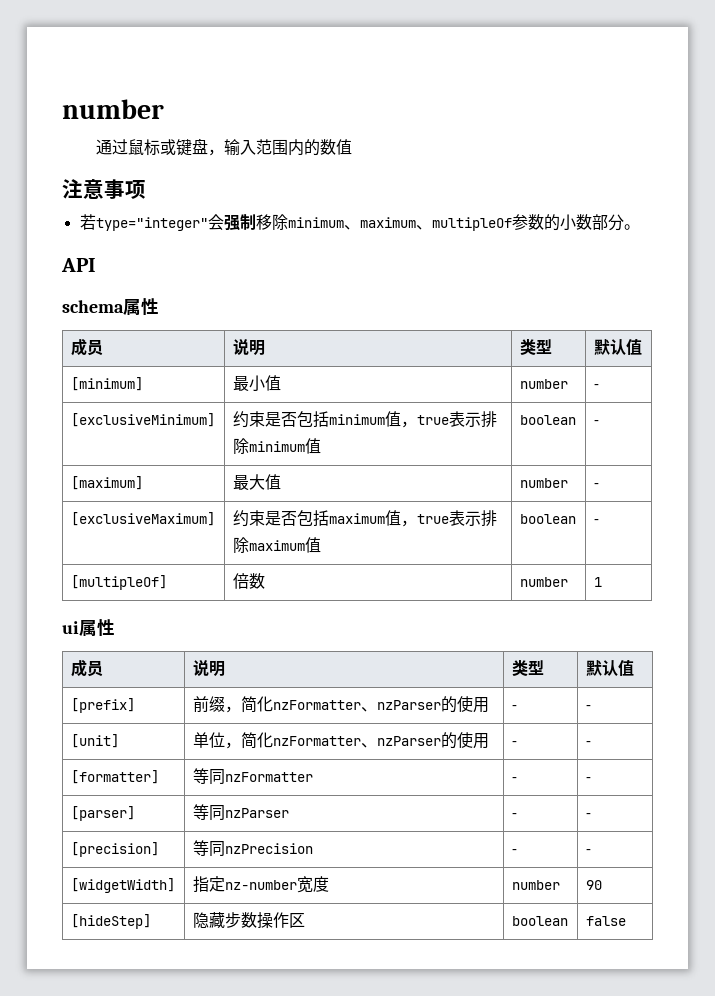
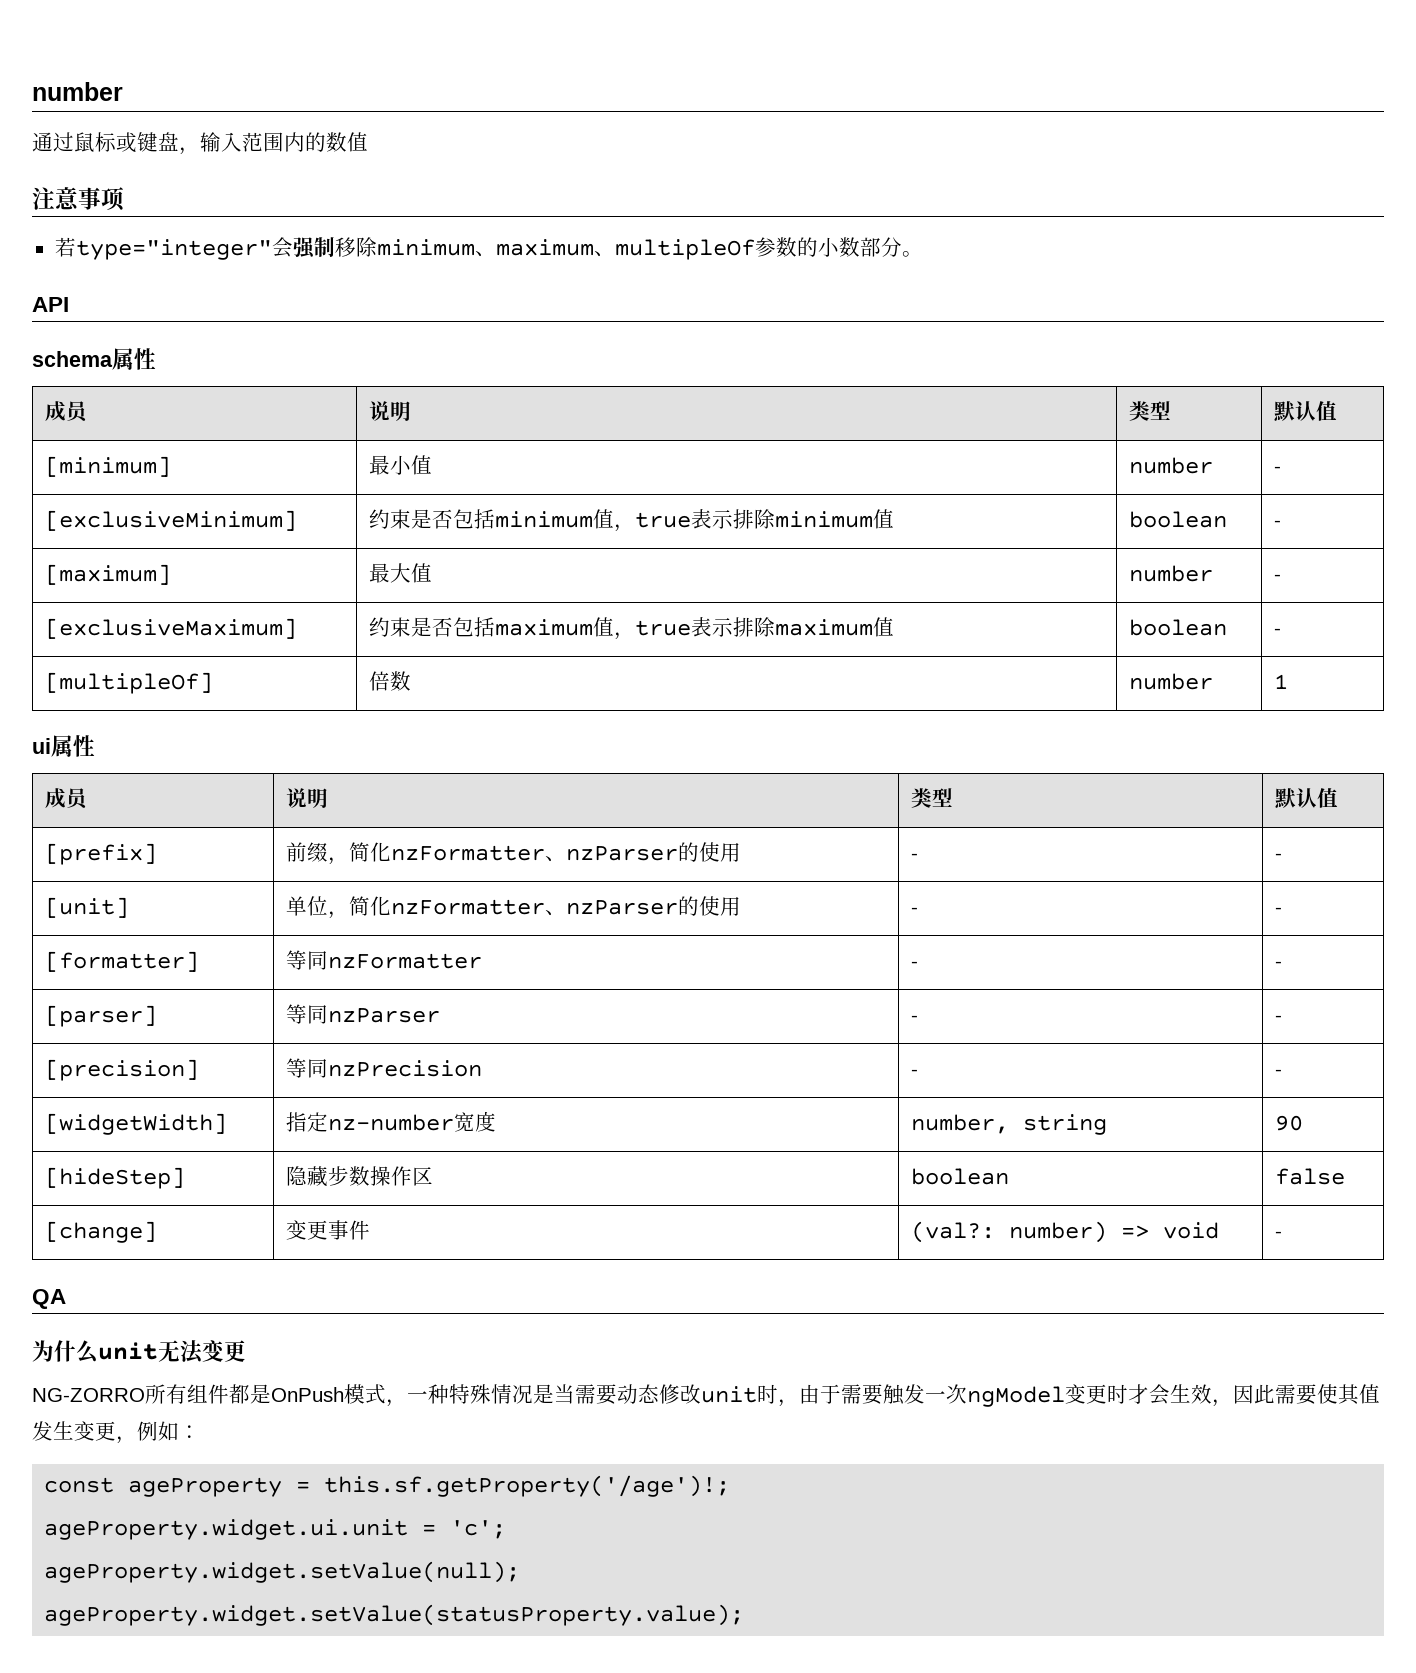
- [widgetWidth] | 指定nz-number宽度 | number | 90
+ [widgetWidth] | 指定nz-number宽度 | number, string | 90
+ [change] | 变更事件 | (val?: number) => void | -
+ QA
+ 为什么unit无法变更
+ NG-ZORRO所有组件都是OnPush模式，一种特殊情况是当需要动态修改unit时，由于需要触发一次ngModel变更时才会生效，因此需要使其值发生变更，例如：
+ const ageProperty = this.sf.getProperty('/age')!;
+ ageProperty.widget.ui.unit = 'c';
+ ageProperty.widget.setValue(null);
+ ageProperty.widget.setValue(statusProperty.value);

